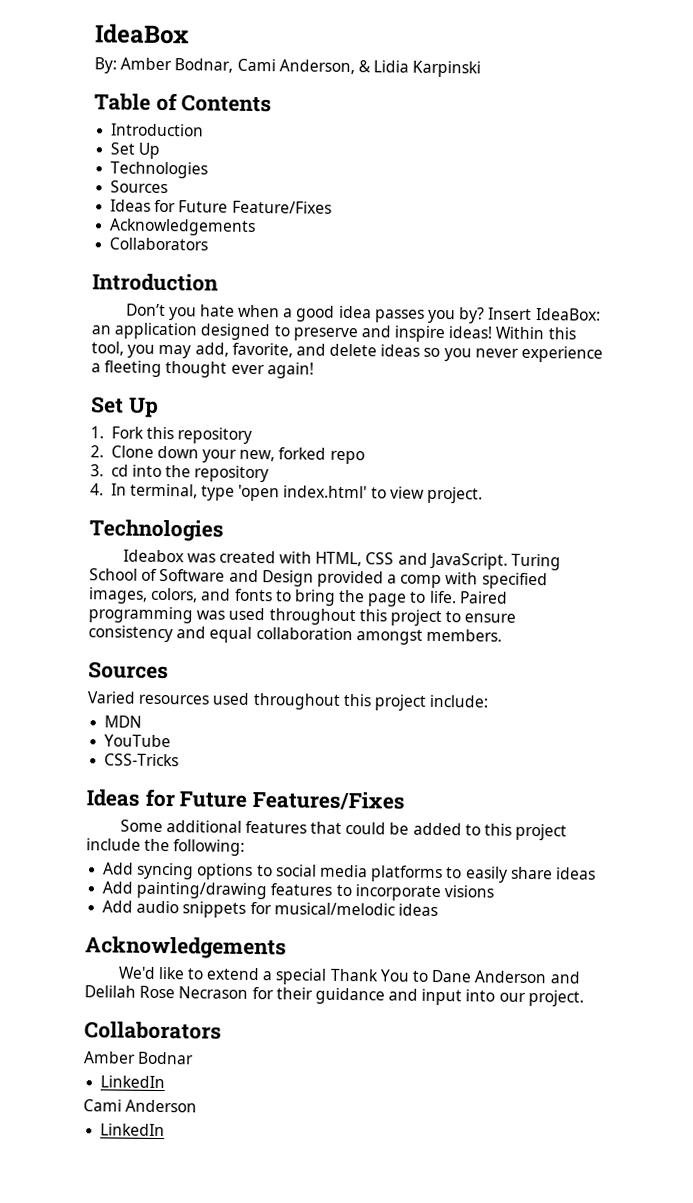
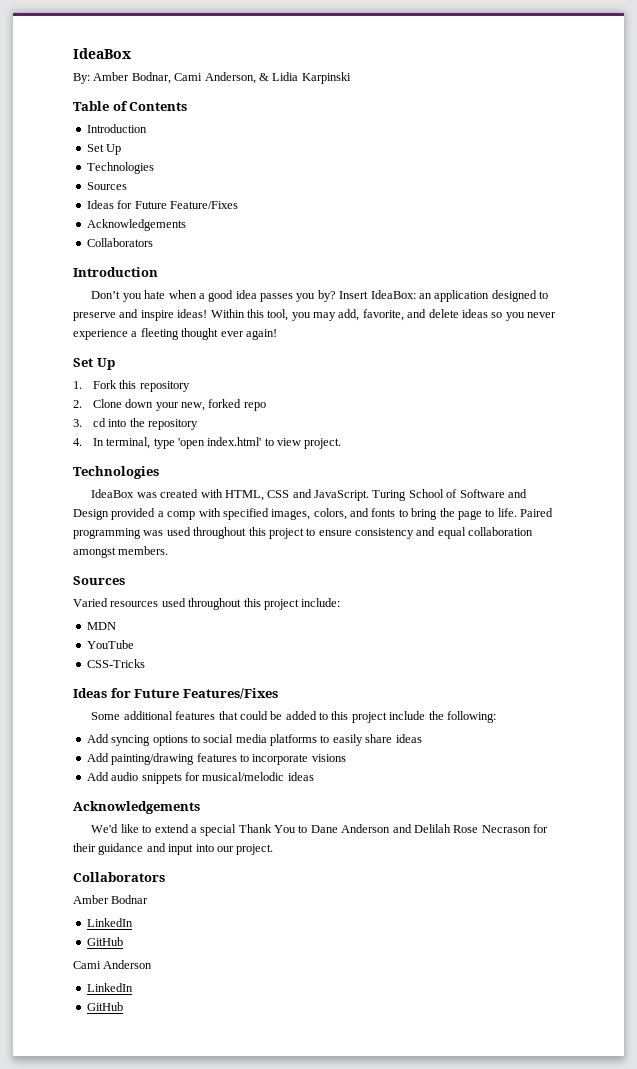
- Ideabox was created with HTML, CSS and JavaScript.
+ IdeaBox was created with HTML, CSS and JavaScript.
  Amber Bodnar
  LinkedIn
+ GitHub
  Cami Anderson
  LinkedIn
+ GitHub

